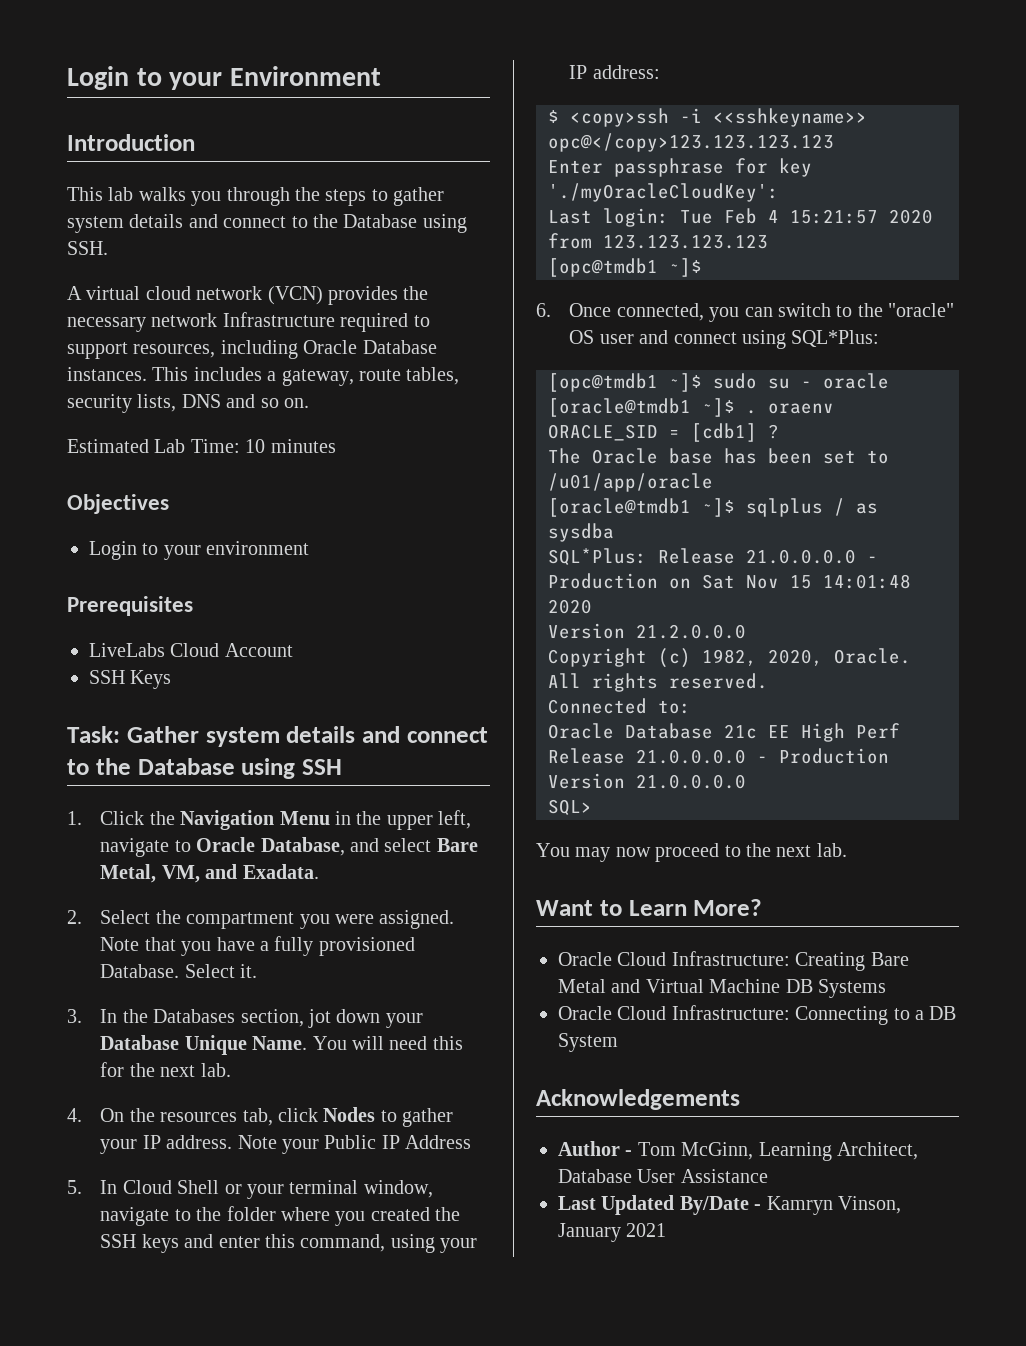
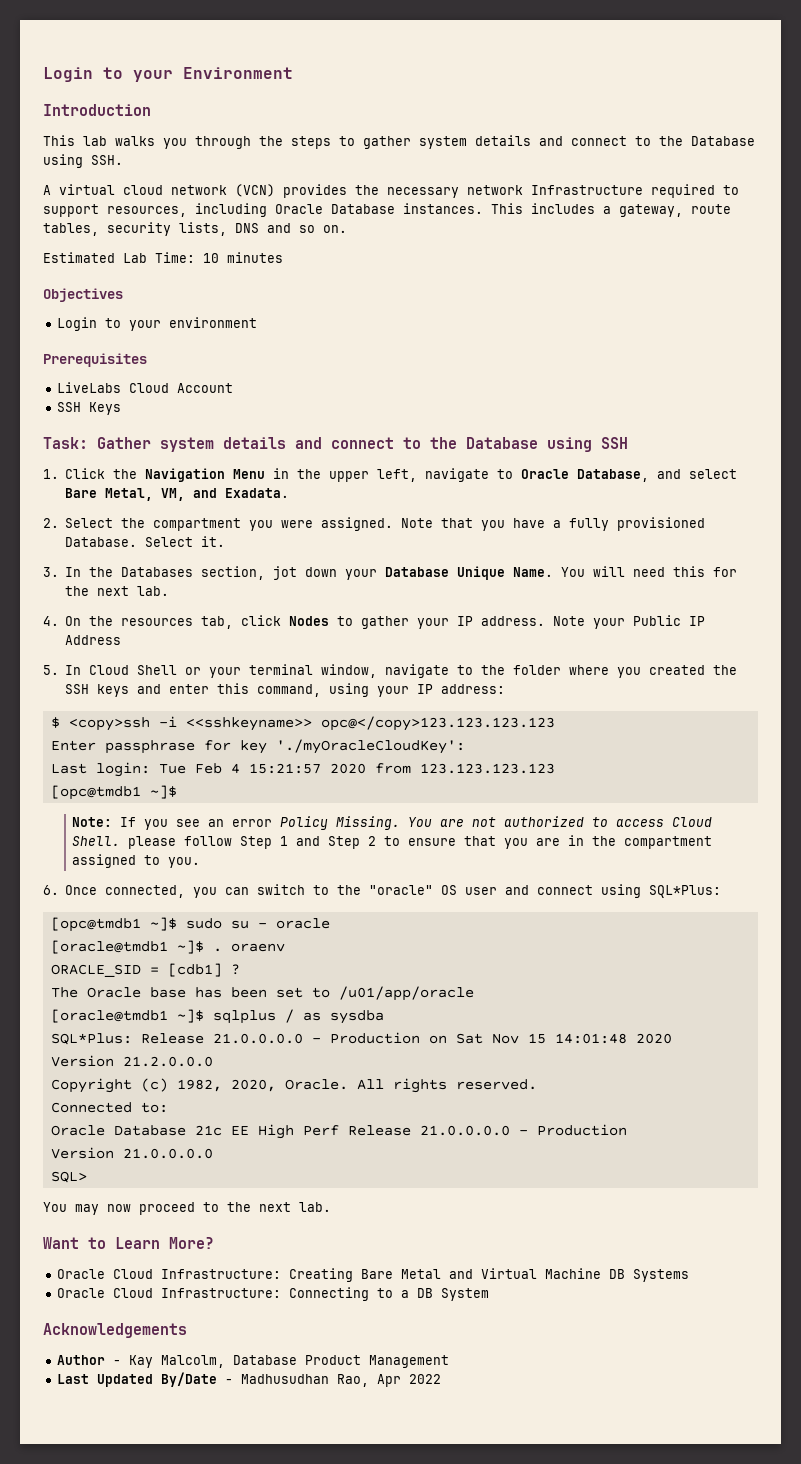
+ Note: If you see an error Policy Missing. You are not authorized to access Cloud Shell. please follow Step 1 and Step 2 to ensure that you are in the compartment assigned to you.
- Author - Tom McGinn, Learning Architect, Database User Assistance
+ Author - Kay Malcolm, Database Product Management
- Last Updated By/Date - Kamryn Vinson, January 2021
+ Last Updated By/Date - Madhusudhan Rao, Apr 2022

